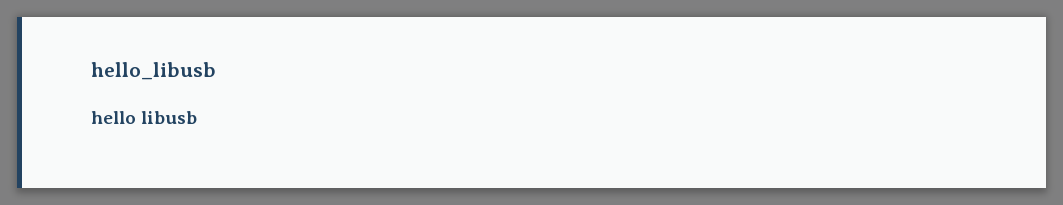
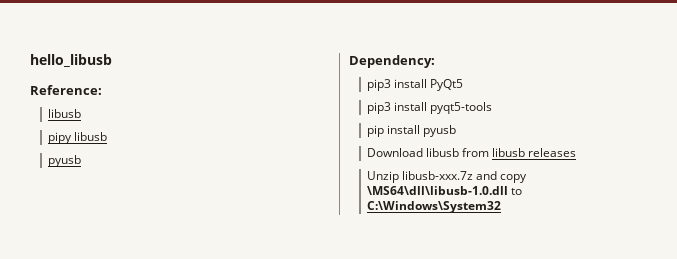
- hello libusb
+ Reference:
+ libusb
+ pipy libusb
+ pyusb
+ Dependency:
+ pip3 install PyQt5
+ pip3 install pyqt5-tools
+ pip install pyusb
+ Download libusb from libusb releases
+ Unzip libusb-xxx.7z and copy \MS64\dll\libusb-1.0.dll to C:\Windows\System32

